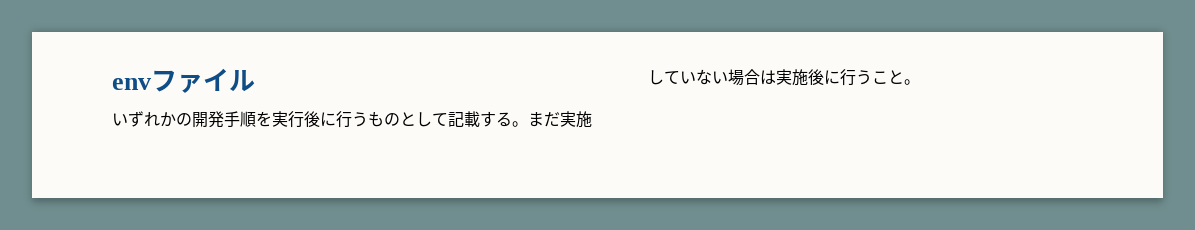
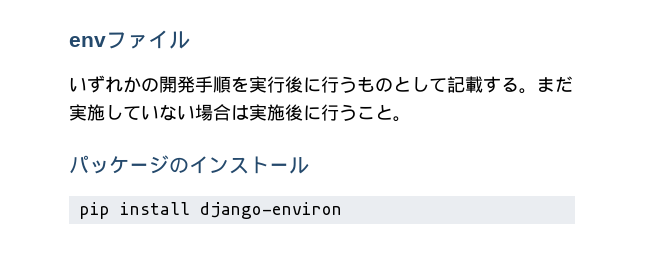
+ パッケージのインストール
+ pip install django-environ

